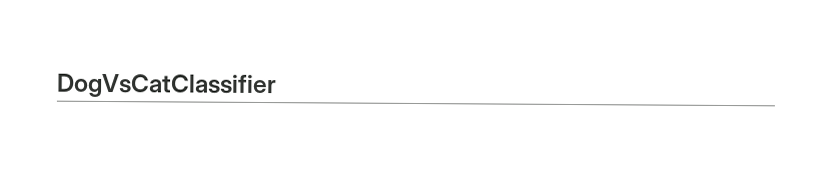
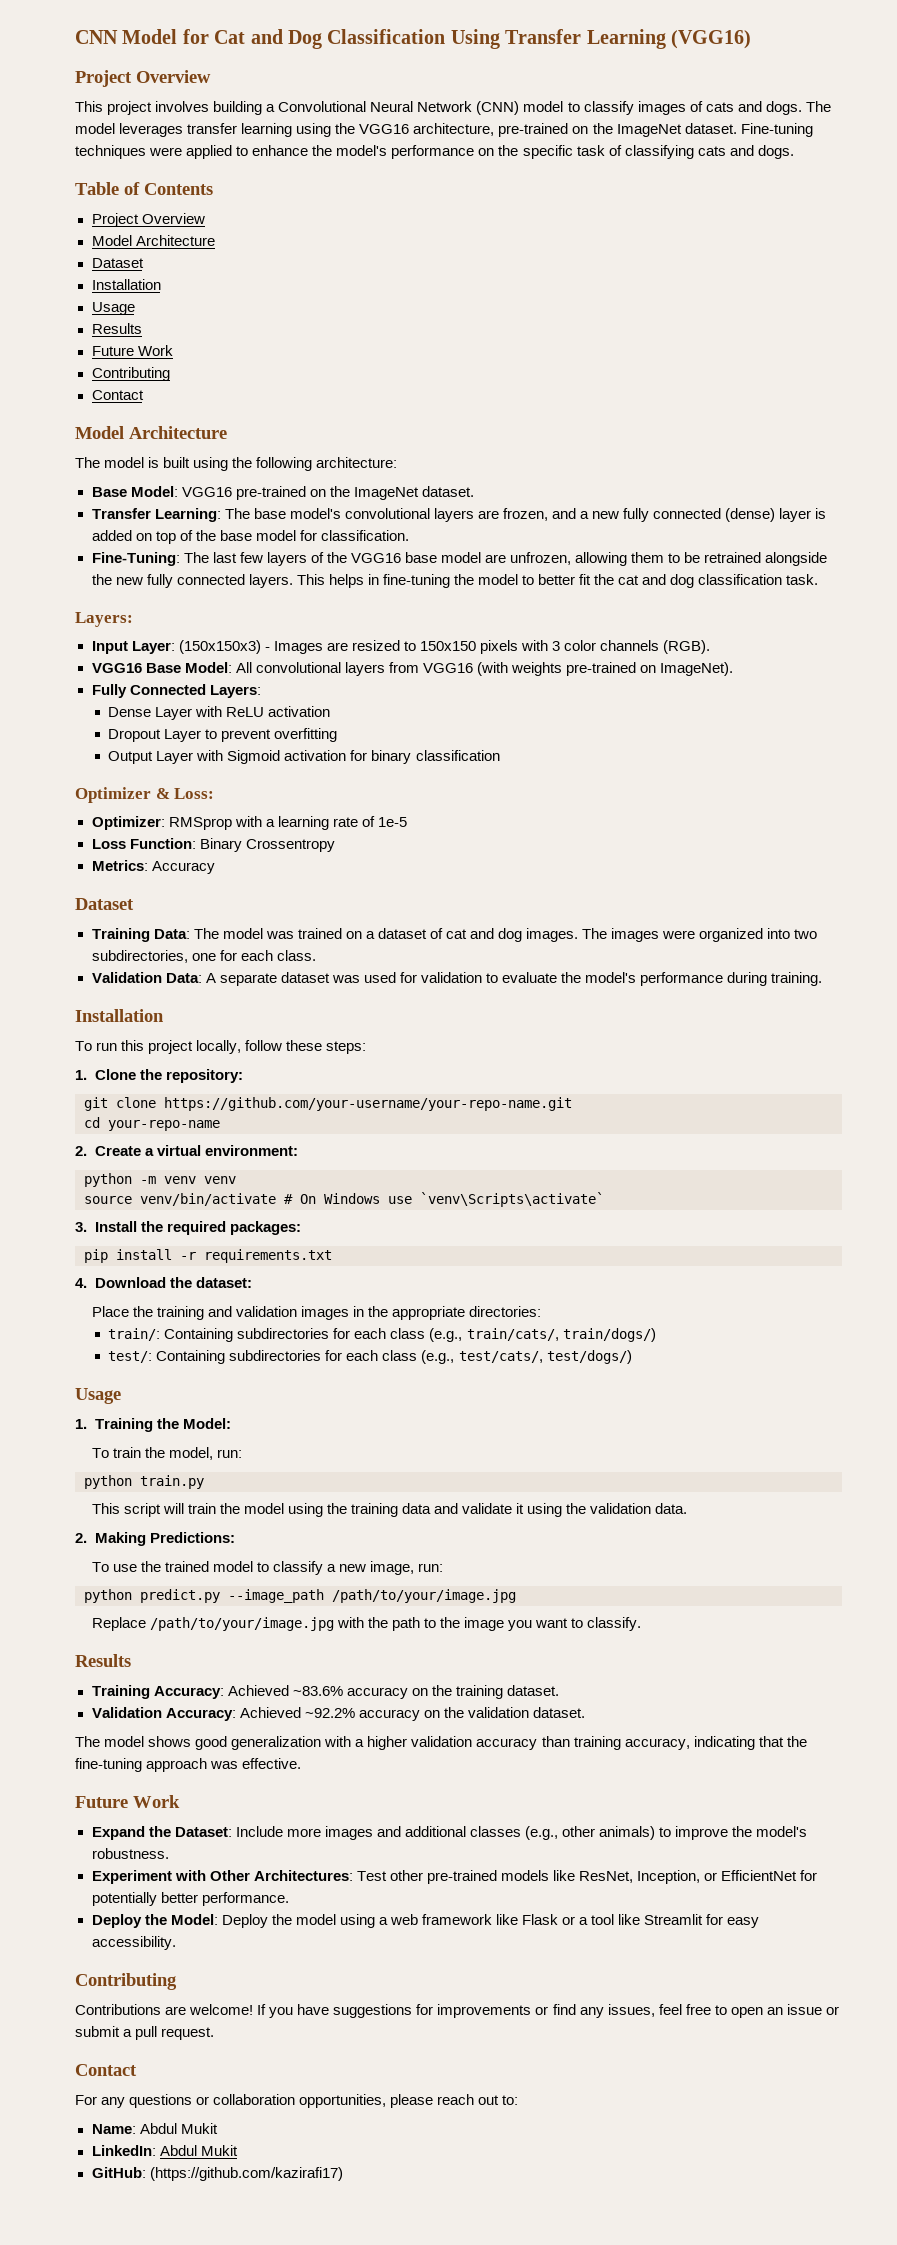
- DogVsCatClassifier
+ CNN Model for Cat and Dog Classification Using Transfer Learning (VGG16)
+ Project Overview
+ This project involves building a Convolutional Neural Network (CNN) model to classify images of cats and dogs. The model leverages transfer learning using the VGG16 architecture, pre-trained on the ImageNet dataset. Fine-tuning techniques were applied to enhance the model's performance on the specific task of classifying cats and dogs.
+ Table of Contents
+ Project Overview
+ Model Architecture
+ Dataset
+ Installation
+ Usage
+ Results
+ Future Work
+ Contributing
+ Contact
+ Model Architecture
+ The model is built using the following architecture:
+ Base Model: VGG16 pre-trained on the ImageNet dataset.
+ Transfer Learning: The base model's convolutional layers are frozen, and a new fully connected (dense) layer is added on top of the base model for classification.
+ Fine-Tuning: The last few layers of the VGG16 base model are unfrozen, allowing them to be retrained alongside the new fully connected layers. This helps in fine-tuning the model to better fit the cat and dog classification task.
+ Layers:
+ Input Layer: (150x150x3) - Images are resized to 150x150 pixels with 3 color channels (RGB).
+ VGG16 Base Model: All convolutional layers from VGG16 (with weights pre-trained on ImageNet).
+ Fully Connected Layers:
+ Dense Layer with ReLU activation
+ Dropout Layer to prevent overfitting
+ Output Layer with Sigmoid activation for binary classification
+ Optimizer & Loss:
+ Optimizer: RMSprop with a learning rate of 1e-5
+ Loss Function: Binary Crossentropy
+ Metrics: Accuracy
+ Dataset
+ Training Data: The model was trained on a dataset of cat and dog images. The images were organized into two subdirectories, one for each class.
+ Validation Data: A separate dataset was used for validation to evaluate the model's performance during training.
+ Installation
+ To run this project locally, follow these steps:
+ 1. Clone the repository:
+ git clone https://github.com/your-username/your-repo-name.git
+ cd your-repo-name
+ 2. Create a virtual environment:
+ python -m venv venv
+ source venv/bin/activate # On Windows use `venv\Scripts\activate`
+ 3. Install the required packages:
+ pip install -r requirements.txt
+ 4. Download the dataset:
+ Place the training and validation images in the appropriate directories:
+ train/: Containing subdirectories for each class (e.g., train/cats/, train/dogs/)
+ test/: Containing subdirectories for each class (e.g., test/cats/, test/dogs/)
+ Usage
+ 1. Training the Model:
+ To train the model, run:
+ python train.py
+ This script will train the model using the training data and validate it using the validation data.
+ 2. Making Predictions:
+ To use the trained model to classify a new image, run:
+ python predict.py --image_path /path/to/your/image.jpg
+ Replace /path/to/your/image.jpg with the path to the image you want to classify.
+ Results
+ Training Accuracy: Achieved ~83.6% accuracy on the training dataset.
+ Validation Accuracy: Achieved ~92.2% accuracy on the validation dataset.
+ The model shows good generalization with a higher validation accuracy than training accuracy, indicating that the fine-tuning approach was effective.
+ Future Work
+ Expand the Dataset: Include more images and additional classes (e.g., other animals) to improve the model's robustness.
+ Experiment with Other Architectures: Test other pre-trained models like ResNet, Inception, or EfficientNet for potentially better performance.
+ Deploy the Model: Deploy the model using a web framework like Flask or a tool like Streamlit for easy accessibility.
+ Contributing
+ Contributions are welcome! If you have suggestions for improvements or find any issues, feel free to open an issue or submit a pull request.
+ Contact
+ For any questions or collaboration opportunities, please reach out to:
+ Name: Abdul Mukit
+ LinkedIn: Abdul Mukit
+ GitHub: (https://github.com/kazirafi17)

